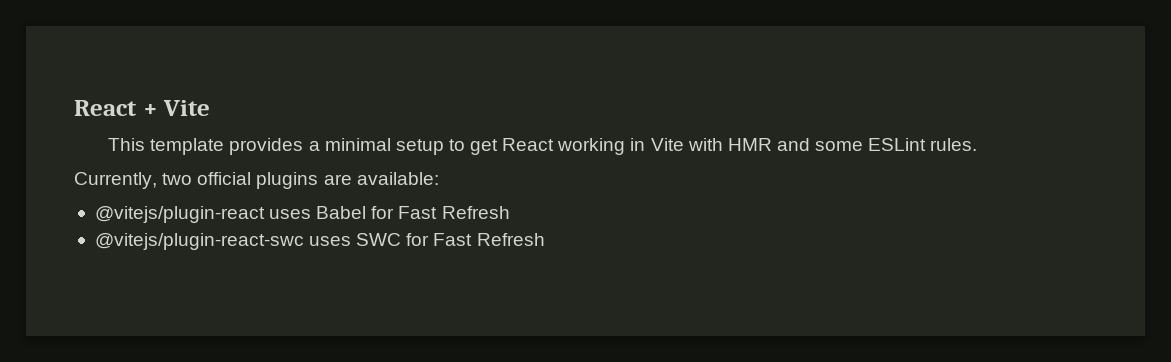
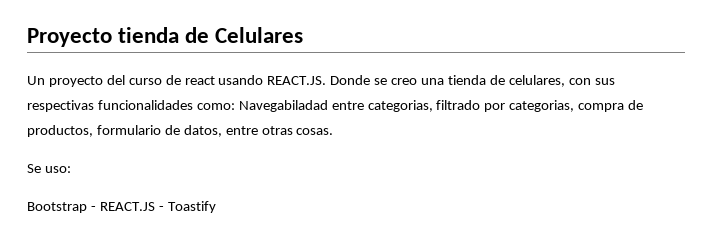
- React + Vite
- This template provides a minimal setup to get React working in Vite with HMR and some ESLint rules.
- Currently, two official plugins are available:
- @vitejs/plugin-react uses Babel for Fast Refresh
- @vitejs/plugin-react-swc uses SWC for Fast Refresh
+ Proyecto tienda de Celulares
+ Un proyecto del curso de react usando REACT.JS. Donde se creo una tienda de celulares, con sus respectivas funcionalidades como: Navegabiladad entre categorias, filtrado por categorias, compra de productos, formulario de datos, entre otras cosas.
+ Se uso:
+ Bootstrap - REACT.JS - Toastify

